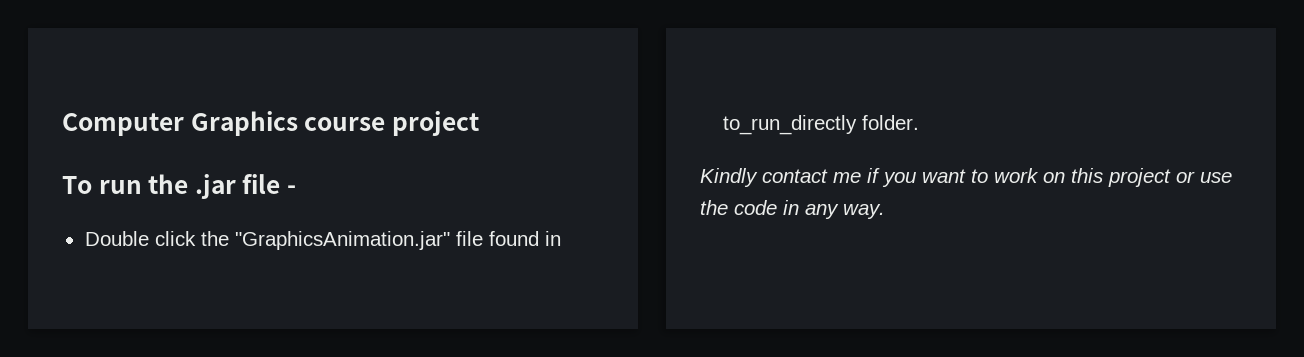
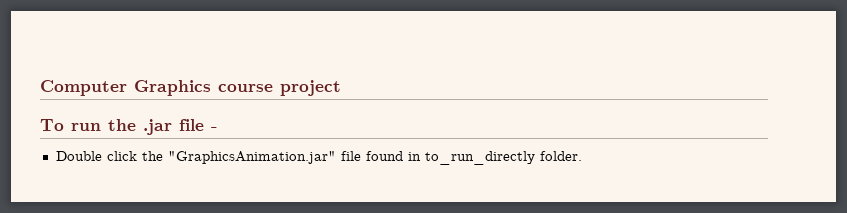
- Kindly contact me if you want to work on this project or use the code in any way.

